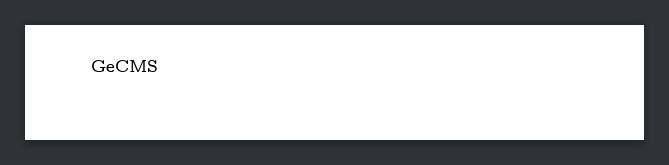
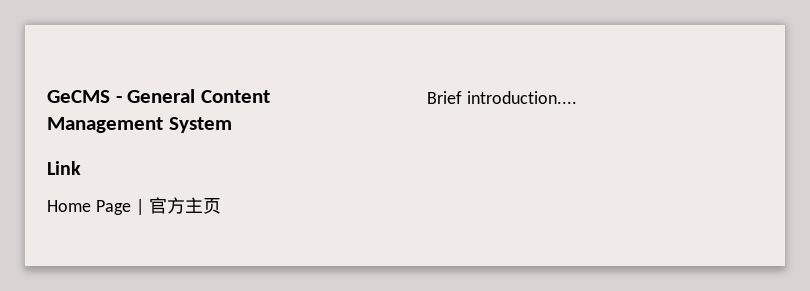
- GeCMS
+ GeCMS - General Content Management System
+ Link
+ Home Page | 官方主页
+ Brief introduction....

